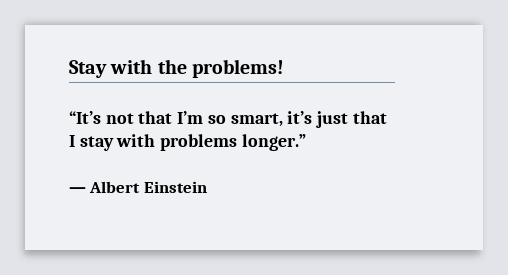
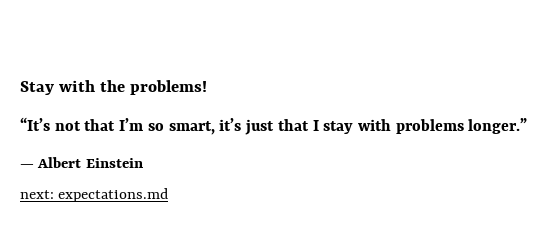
+ next: expectations.md

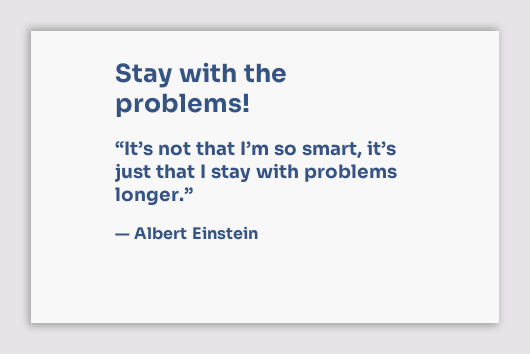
- next: expectations.md

